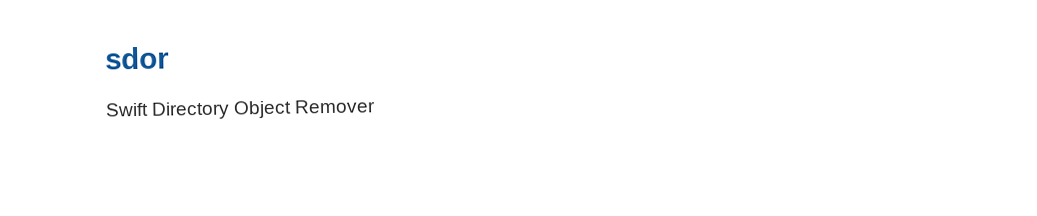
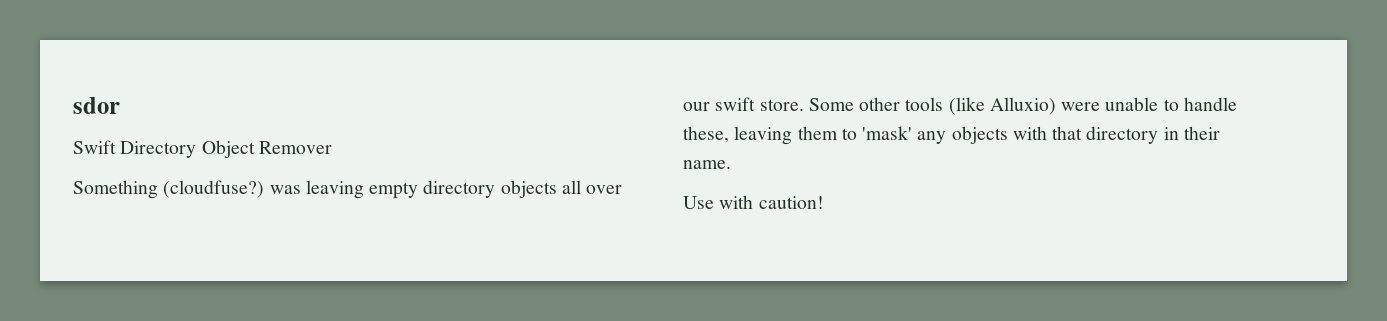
+ Something (cloudfuse?) was leaving empty directory objects all over our swift store. Some other tools (like Alluxio) were unable to handle these, leaving them to 'mask' any objects with that directory in their name.
+ Use with caution!

